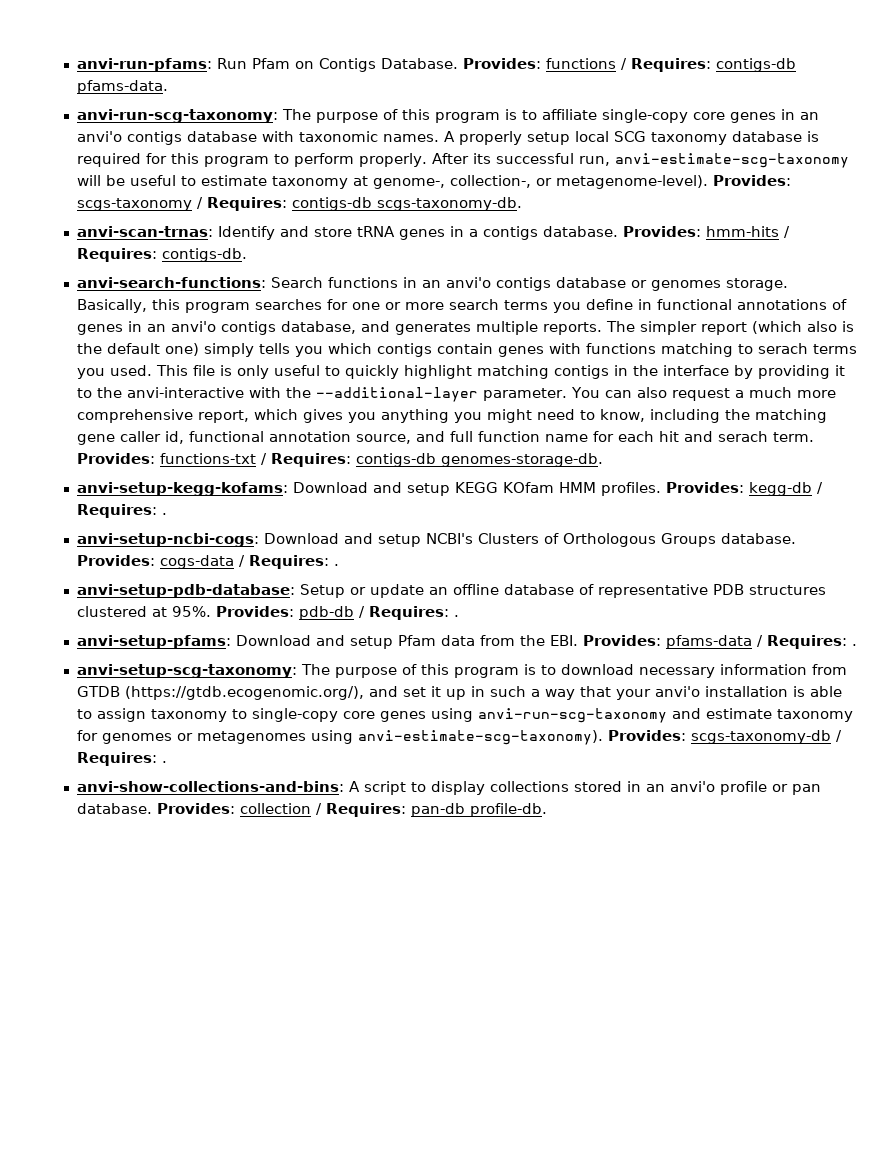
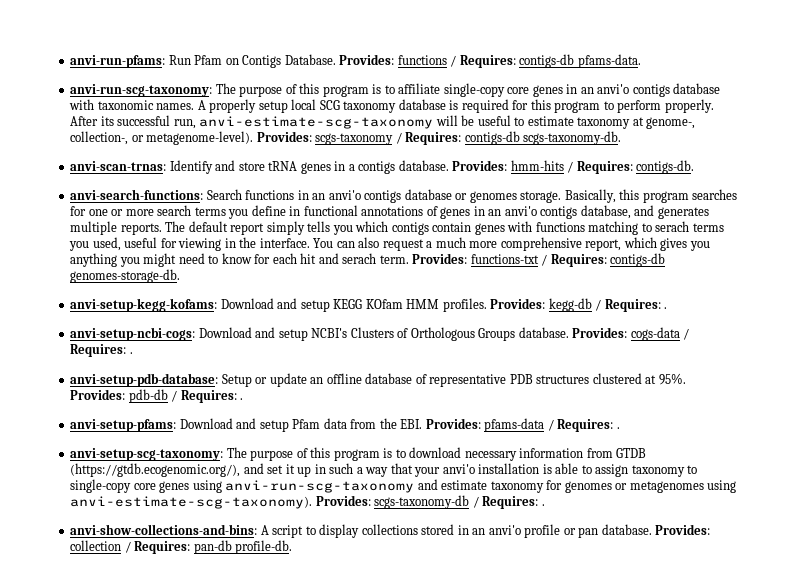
- The simpler report (which also is the default one) simply tells you which contigs contain genes with functions matching to serach terms you used. This file is only useful to quickly highlight matching contigs in the interface by providing it to the anvi-interactive with the --additional-layer parameter.
+ The default report simply tells you which contigs contain genes with functions matching to serach terms you used, useful for viewing in the interface.
- You can also request a much more comprehensive report, which gives you anything you might need to know, including the matching gene caller id, functional annotation source, and full function name for each hit and serach term.
+ You can also request a much more comprehensive report, which gives you anything you might need to know for each hit and serach term.

